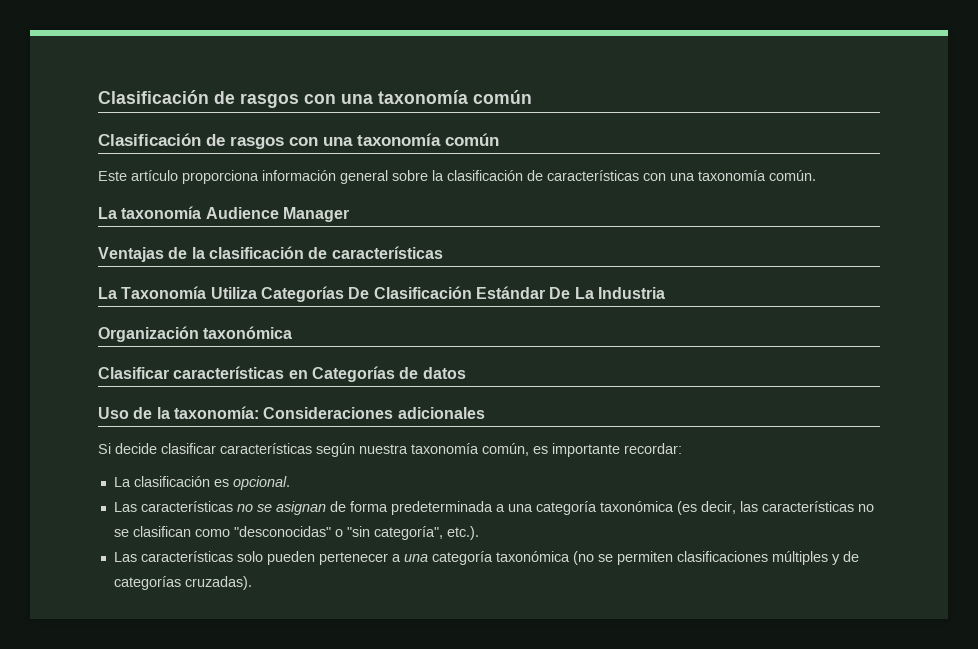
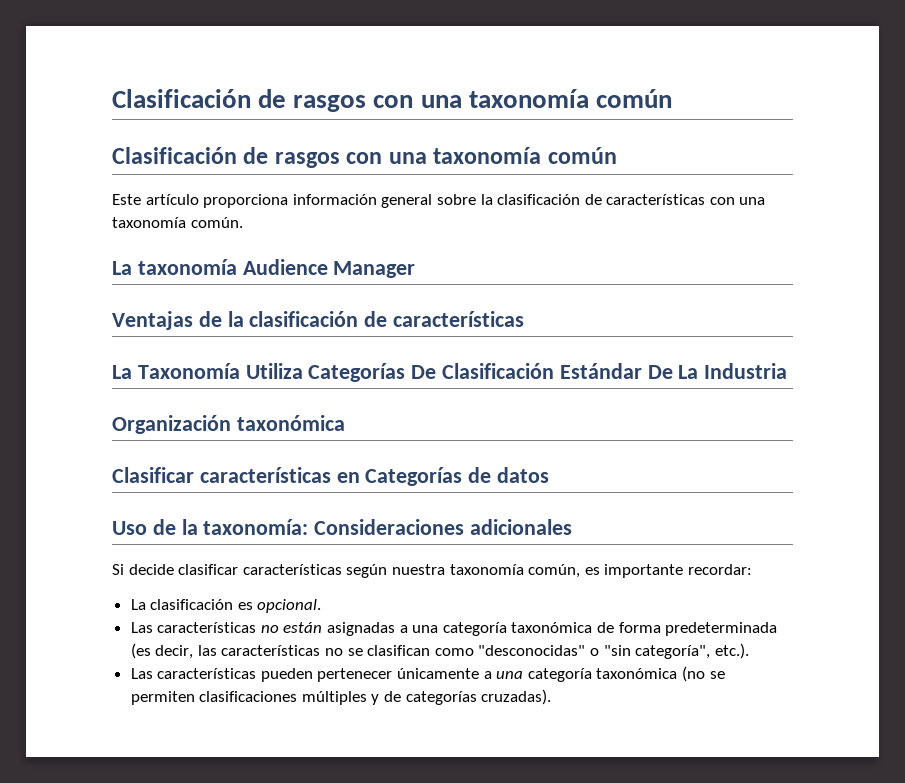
- Las características no se asignan de forma predeterminada a una categoría taxonómica (es decir, las características no se clasifican como "desconocidas" o "sin categoría", etc.).
+ Las características no están asignadas a una categoría taxonómica de forma predeterminada (es decir, las características no se clasifican como "desconocidas" o "sin categoría", etc.).
- Las características solo pueden pertenecer a una categoría taxonómica (no se permiten clasificaciones múltiples y de categorías cruzadas).
+ Las características pueden pertenecer únicamente a una categoría taxonómica (no se permiten clasificaciones múltiples y de categorías cruzadas).

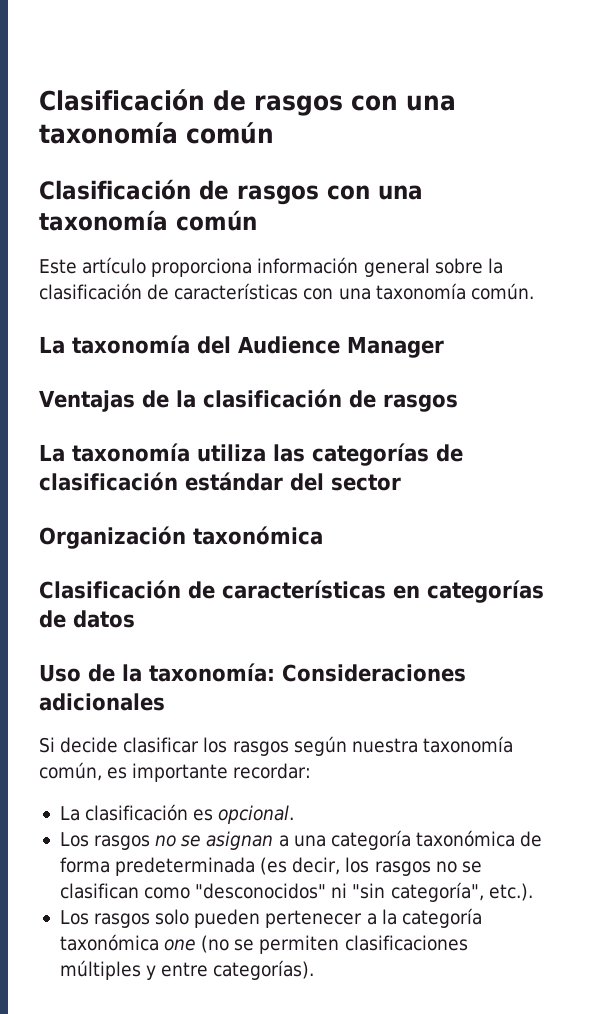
- La taxonomía Audience Manager
+ La taxonomía del Audience Manager
- Ventajas de la clasificación de características
- La Taxonomía Utiliza Categorías De Clasificación Estándar De La Industria
+ Ventajas de la clasificación de rasgos
+ La taxonomía utiliza las categorías de clasificación estándar del sector
- Clasificar características en Categorías de datos
+ Clasificación de características en categorías de datos
- Si decide clasificar características según nuestra taxonomía común, es importante recordar:
+ Si decide clasificar los rasgos según nuestra taxonomía común, es importante recordar:
- Las características no están asignadas a una categoría taxonómica de forma predeterminada (es decir, las características no se clasifican como "desconocidas" o "sin categoría", etc.).
+ Los rasgos no se asignan a una categoría taxonómica de forma predeterminada (es decir, los rasgos no se clasifican como "desconocidos" ni "sin categoría", etc.).
- Las características pueden pertenecer únicamente a una categoría taxonómica (no se permiten clasificaciones múltiples y de categorías cruzadas).
+ Los rasgos solo pueden pertenecer a la categoría taxonómica one (no se permiten clasificaciones múltiples y entre categorías).

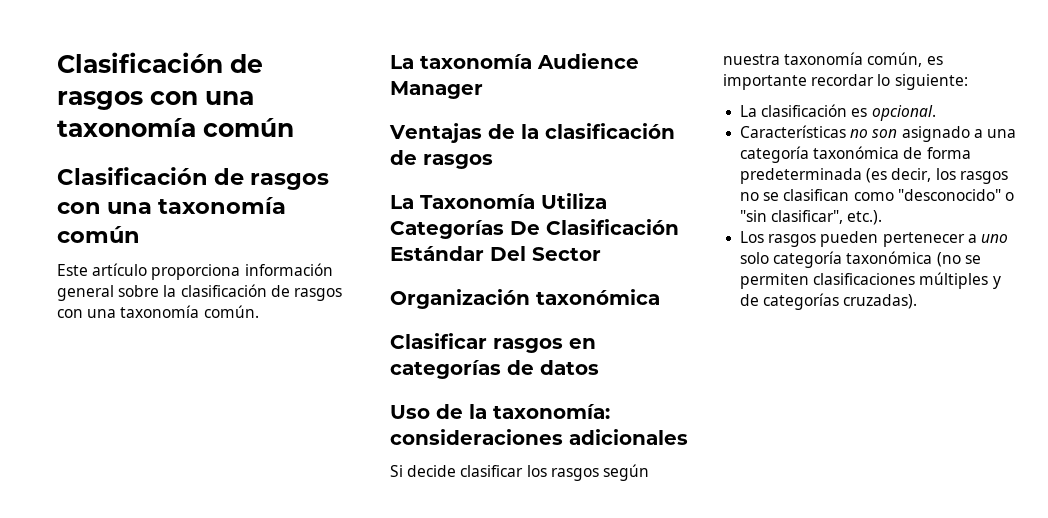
- Este artículo proporciona información general sobre la clasificación de características con una taxonomía común.
+ Este artículo proporciona información general sobre la clasificación de rasgos con una taxonomía común.
- La taxonomía del Audience Manager
+ La taxonomía Audience Manager
- La taxonomía utiliza las categorías de clasificación estándar del sector
+ La Taxonomía Utiliza Categorías De Clasificación Estándar Del Sector
- Clasificación de características en categorías de datos
+ Clasificar rasgos en categorías de datos
- Uso de la taxonomía: Consideraciones adicionales
+ Uso de la taxonomía: consideraciones adicionales
- Si decide clasificar los rasgos según nuestra taxonomía común, es importante recordar:
+ Si decide clasificar los rasgos según nuestra taxonomía común, es importante recordar lo siguiente:
- Los rasgos no se asignan a una categoría taxonómica de forma predeterminada (es decir, los rasgos no se clasifican como "desconocidos" ni "sin categoría", etc.).
+ Características no son asignado a una categoría taxonómica de forma predeterminada (es decir, los rasgos no se clasifican como "desconocido" o "sin clasificar", etc.).
- Los rasgos solo pueden pertenecer a la categoría taxonómica one (no se permiten clasificaciones múltiples y entre categorías).
+ Los rasgos pueden pertenecer a uno solo categoría taxonómica (no se permiten clasificaciones múltiples y de categorías cruzadas).

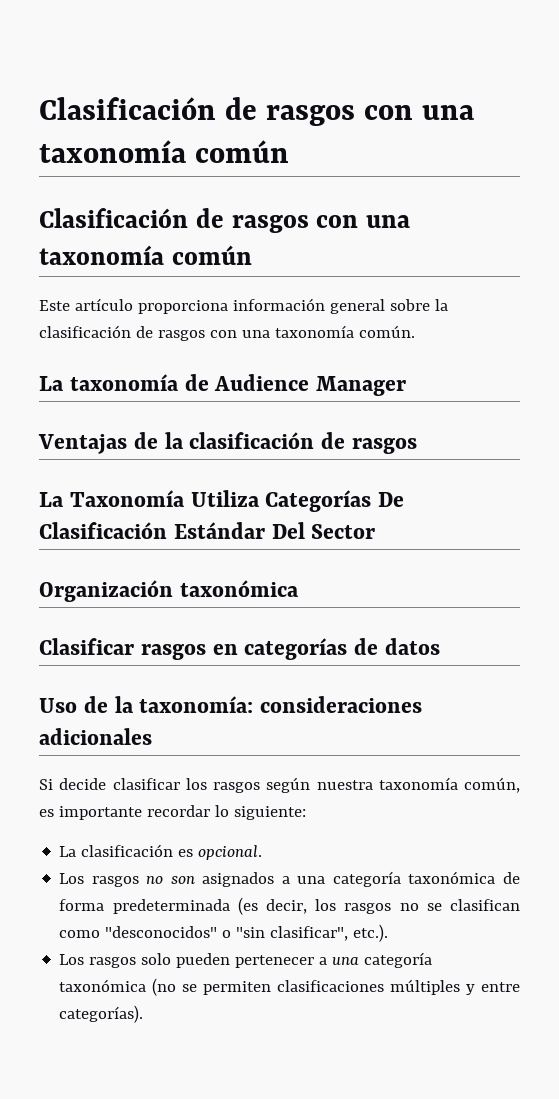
- La taxonomía Audience Manager
+ La taxonomía de Audience Manager
- Características no son asignado a una categoría taxonómica de forma predeterminada (es decir, los rasgos no se clasifican como "desconocido" o "sin clasificar", etc.).
+ Los rasgos no son asignados a una categoría taxonómica de forma predeterminada (es decir, los rasgos no se clasifican como "desconocidos" o "sin clasificar", etc.).
- Los rasgos pueden pertenecer a uno solo categoría taxonómica (no se permiten clasificaciones múltiples y de categorías cruzadas).
+ Los rasgos solo pueden pertenecer a una categoría taxonómica (no se permiten clasificaciones múltiples y entre categorías).

